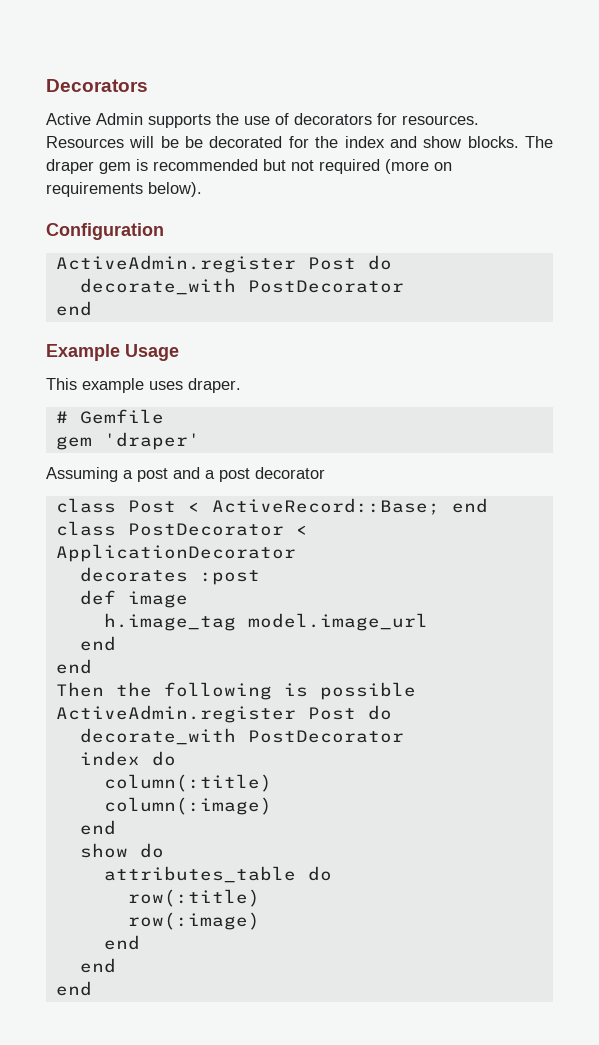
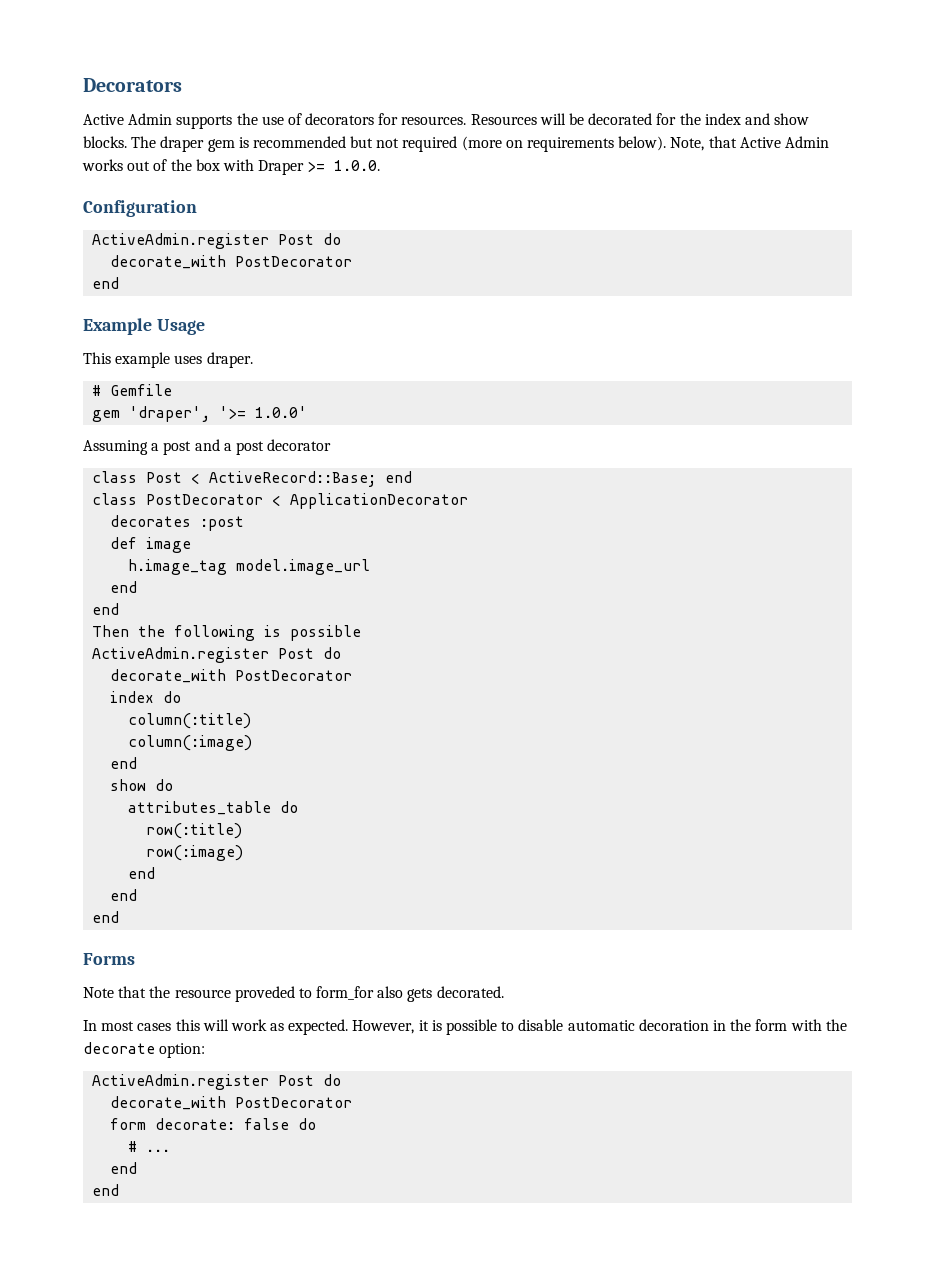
- Resources will be be decorated for the index and show blocks.
+ Resources will be decorated for the index and show blocks.
+ Note, that Active Admin works out of the box with Draper >= 1.0.0.
- gem 'draper'
+ gem 'draper', '>= 1.0.0'
+ Forms
+ Note that the resource proveded to form_for also gets decorated.
+ In most cases this will work as expected. However, it is possible to disable automatic decoration in the form with the decorate option:
+ ActiveAdmin.register Post do
+ decorate_with PostDecorator
+ form decorate: false do
+ # ...
+ end
+ end

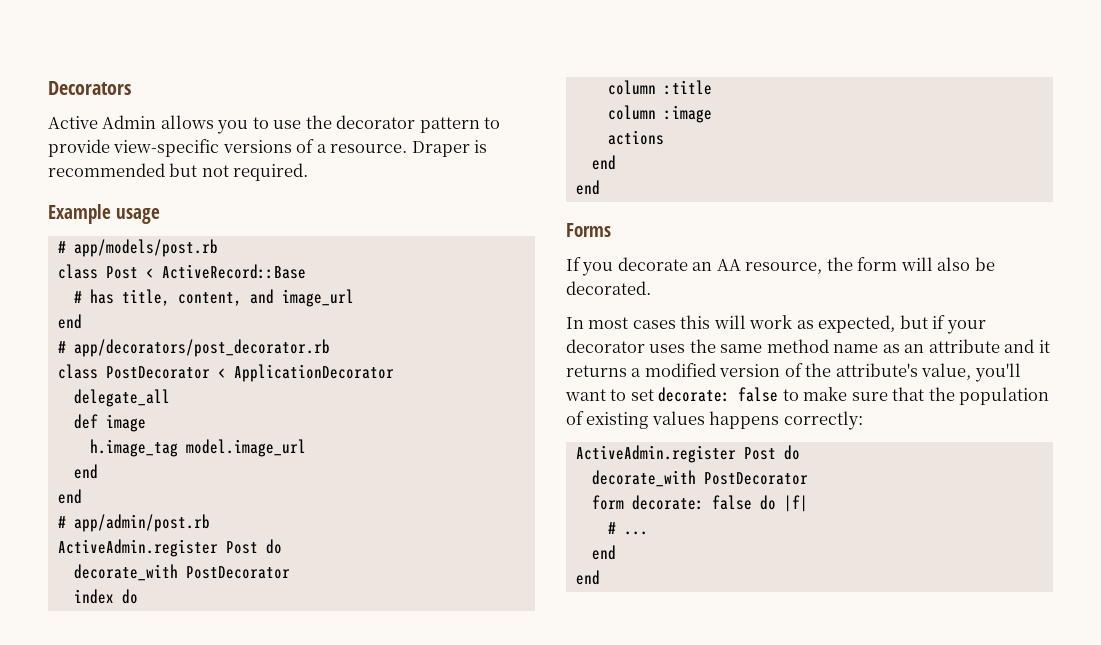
- Active Admin supports the use of decorators for resources. Resources will be decorated for the index and show blocks. The draper gem is recommended but not required (more on requirements below). Note, that Active Admin works out of the box with Draper >= 1.0.0.
- Configuration
- ActiveAdmin.register Post do
- decorate_with PostDecorator
+ Active Admin allows you to use the decorator pattern to provide view-specific versions of a resource. Draper is recommended but not required.
+ Example usage
+ # app/models/post.rb
+ class Post < ActiveRecord::Base
+ # has title, content, and image_url
  end
- Example Usage
- This example uses draper.
- # Gemfile
- gem 'draper', '>= 1.0.0'
- Assuming a post and a post decorator
- class Post < ActiveRecord::Base; end
+ # app/decorators/post_decorator.rb
- decorates :post
+ delegate_all
- Then the following is possible
+ # app/admin/post.rb
- column(:title)
- column(:image)
- end
- show do
- attributes_table do
- row(:title)
- row(:image)
- end
+ column :title
+ column :image
+ actions
  end
  end
  Forms
- Note that the resource proveded to form_for also gets decorated.
+ If you decorate an AA resource, the form will also be decorated.
- In most cases this will work as expected. However, it is possible to disable automatic decoration in the form with the decorate option:
+ In most cases this will work as expected, but if your decorator uses the same method name as an attribute and it returns a modified version of the attribute's value, you'll want to set decorate: false to make sure that the population of existing values happens correctly:
- form decorate: false do
+ form decorate: false do |f|

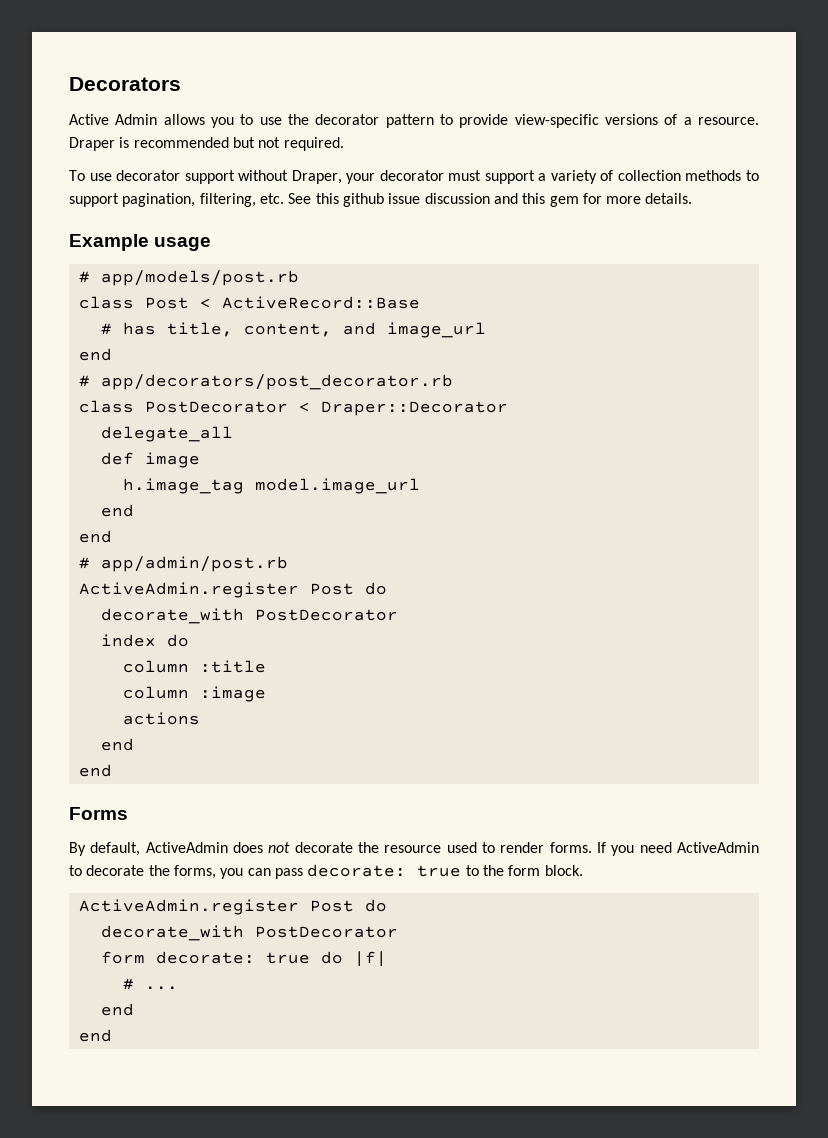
+ To use decorator support without Draper, your decorator must support a variety of collection methods to support pagination, filtering, etc. See this github issue discussion and this gem for more details.
- class PostDecorator < ApplicationDecorator
+ class PostDecorator < Draper::Decorator
- If you decorate an AA resource, the form will also be decorated.
- In most cases this will work as expected, but if your decorator uses the same method name as an attribute and it returns a modified version of the attribute's value, you'll want to set decorate: false to make sure that the population of existing values happens correctly:
+ By default, ActiveAdmin does not decorate the resource used to render forms. If you need ActiveAdmin to decorate the forms, you can pass decorate: true to the form block.
- form decorate: false do |f|
+ form decorate: true do |f|

